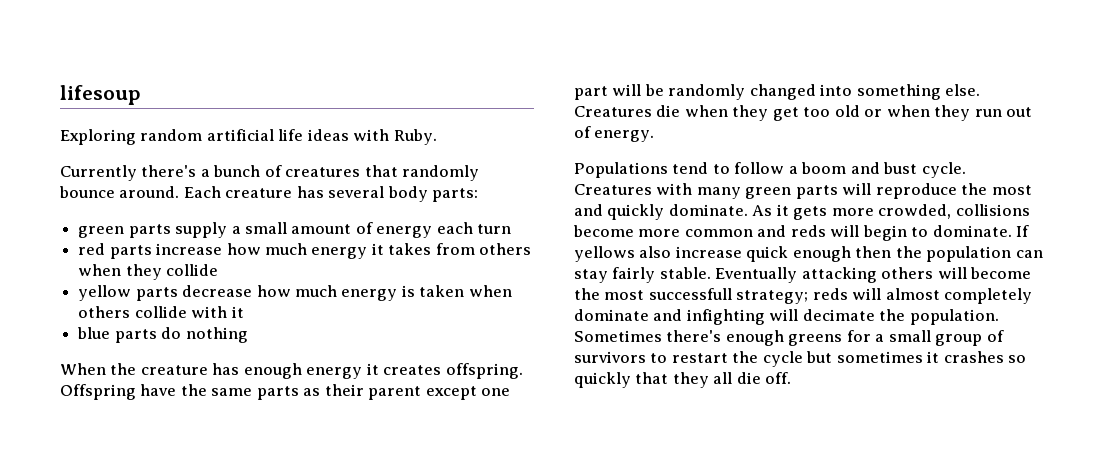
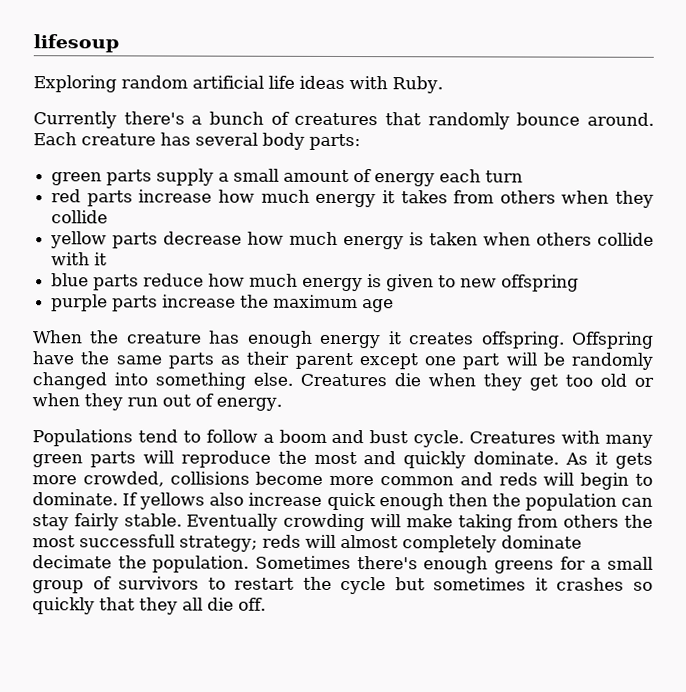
- blue parts do nothing
+ blue parts reduce how much energy is given to new offspring
+ purple parts increase the maximum age
- Eventually attacking others will become the most successfull strategy; reds will almost completely dominate and infighting will decimate the population.
+ Eventually crowding will make taking from others the most successfull strategy; reds will almost completely dominate decimate the population.

